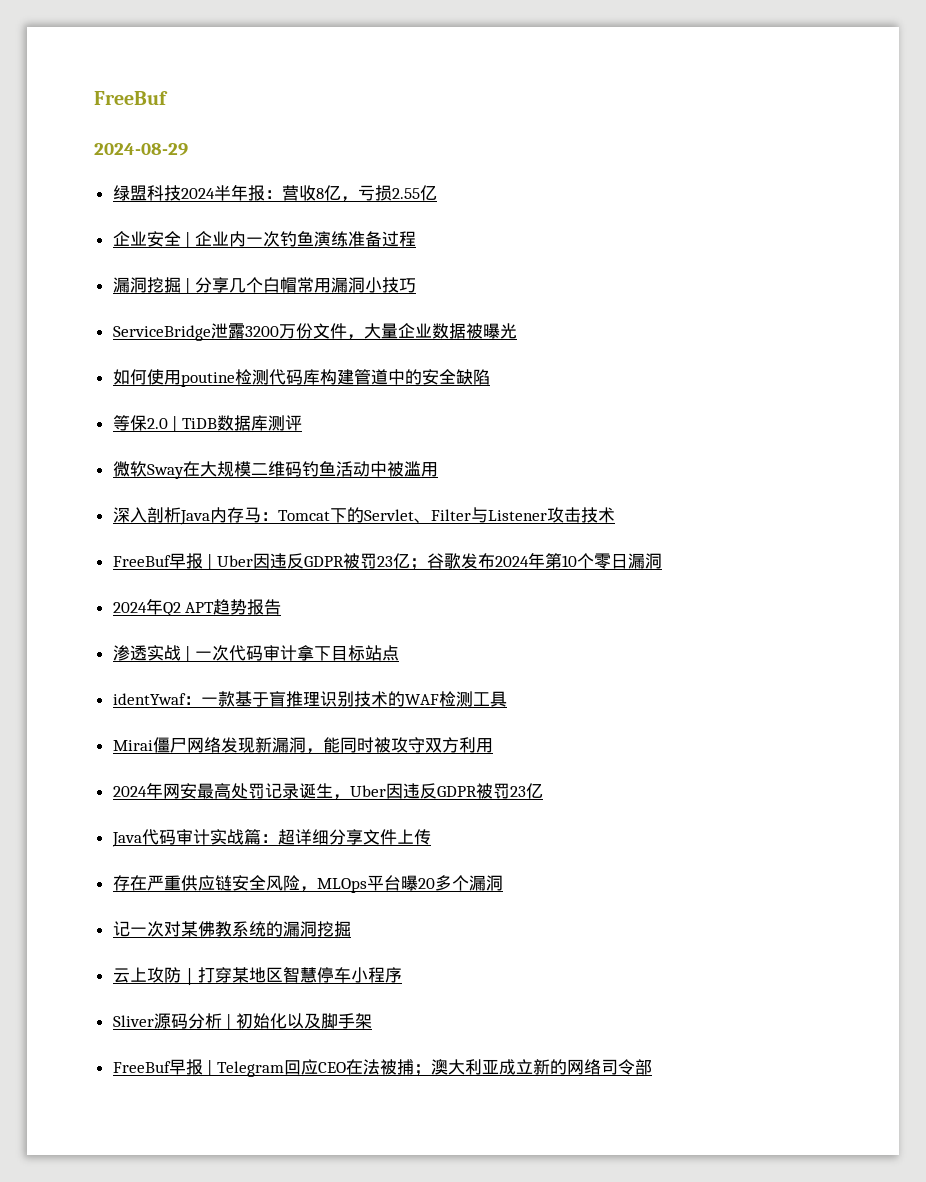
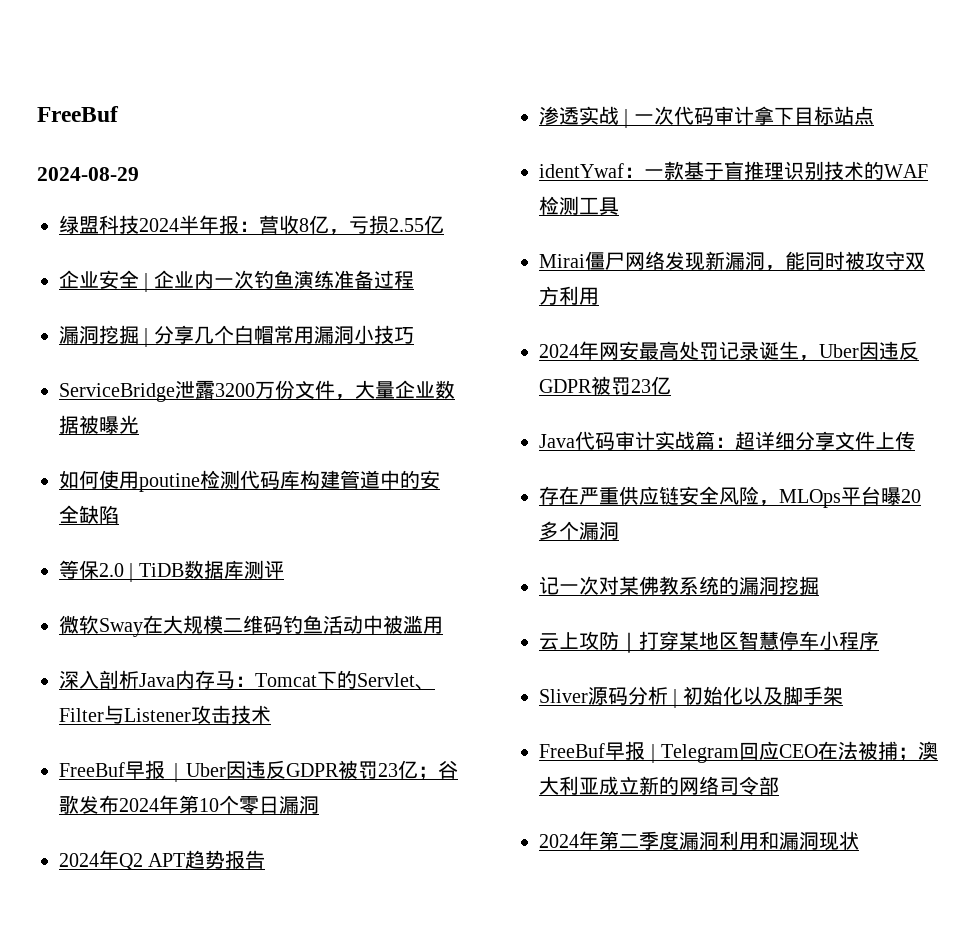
+ 2024年第二季度漏洞利用和漏洞现状

